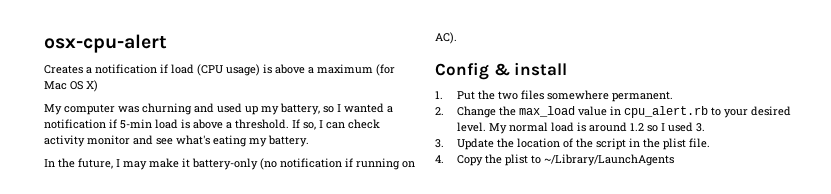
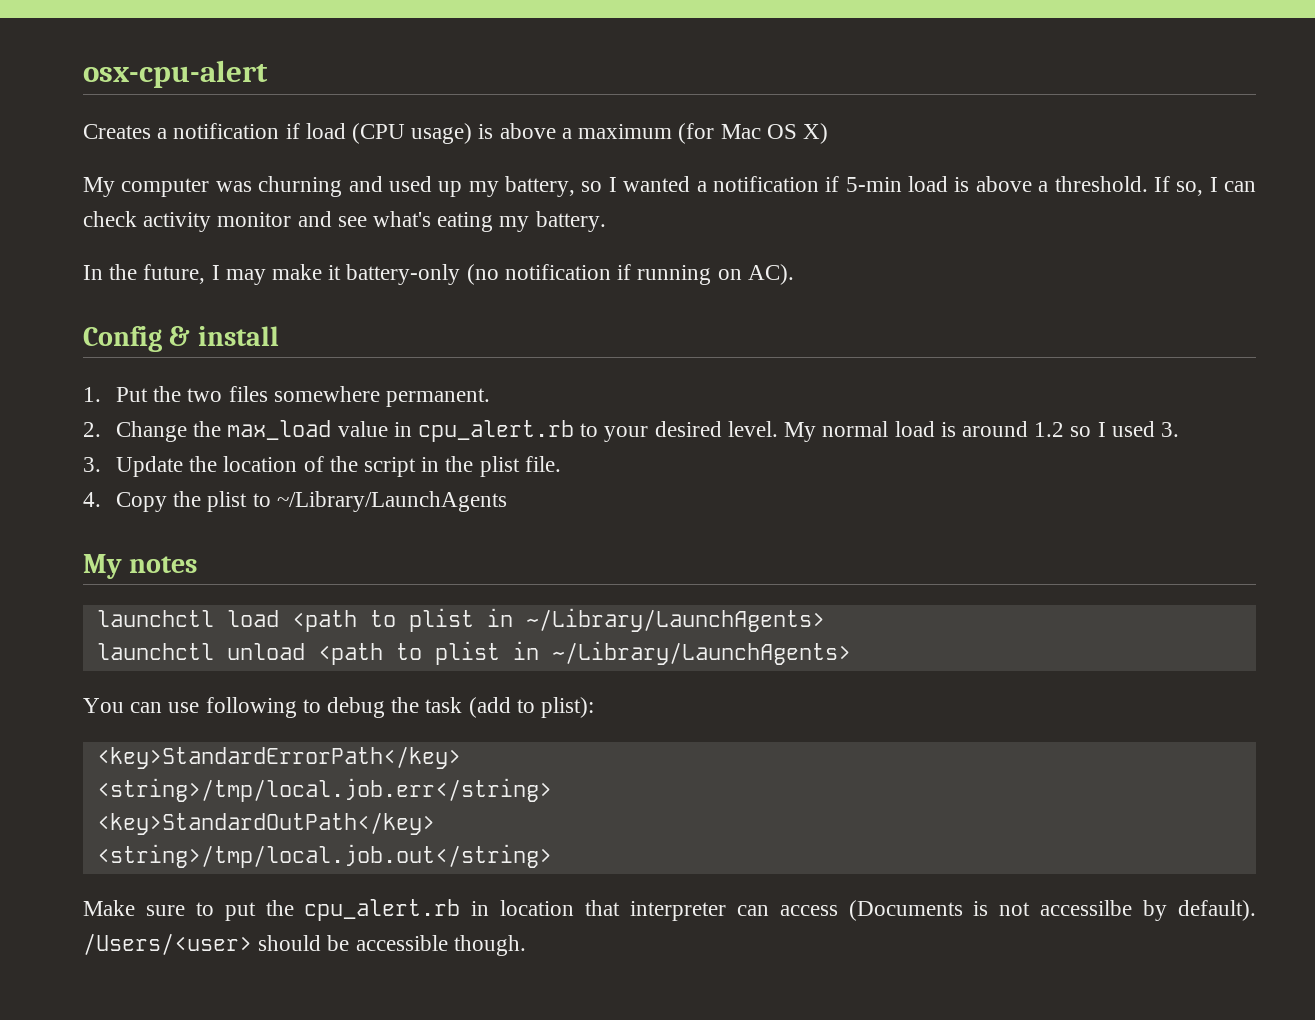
+ My notes
+ launchctl load <path to plist in ~/Library/LaunchAgents>
+ launchctl unload <path to plist in ~/Library/LaunchAgents>
+ You can use following to debug the task (add to plist):
+ <key>StandardErrorPath</key>
+ <string>/tmp/local.job.err</string>
+ <key>StandardOutPath</key>
+ <string>/tmp/local.job.out</string>
+ Make sure to put the cpu_alert.rb in location that interpreter can access (Documents is not accessilbe by default). /Users/<user> should be accessible though.

